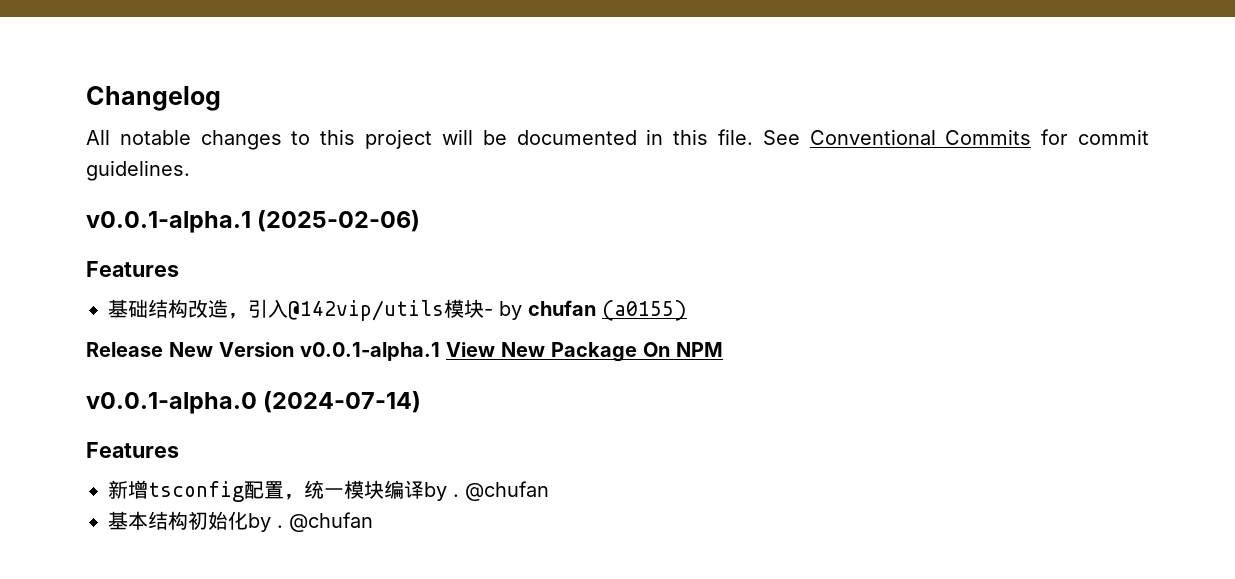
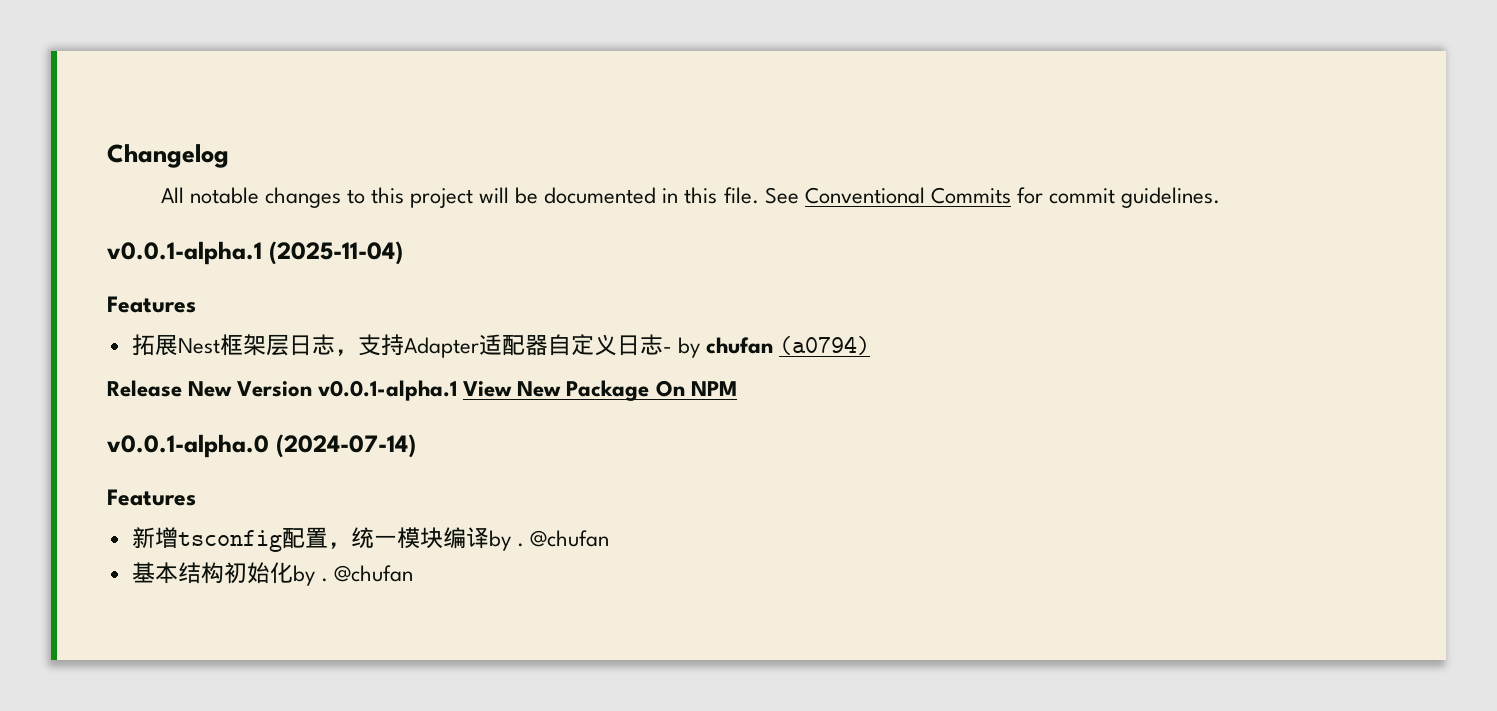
- v0.0.1-alpha.1 (2025-02-06)
+ v0.0.1-alpha.1 (2025-11-04)
  Features
- 基础结构改造，引入@142vip/utils模块- by chufan (a0155)
+ 拓展Nest框架层日志，支持Adapter适配器自定义日志- by chufan (a0794)

